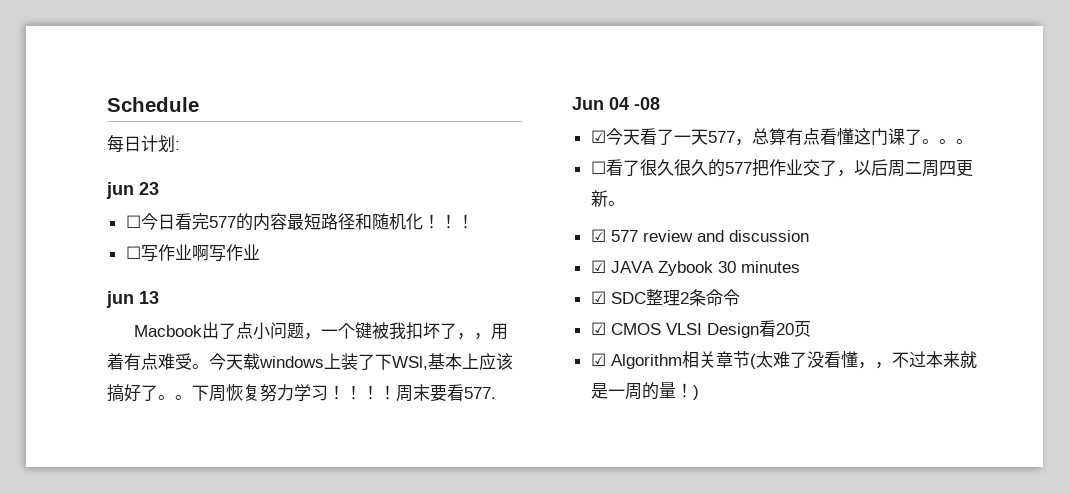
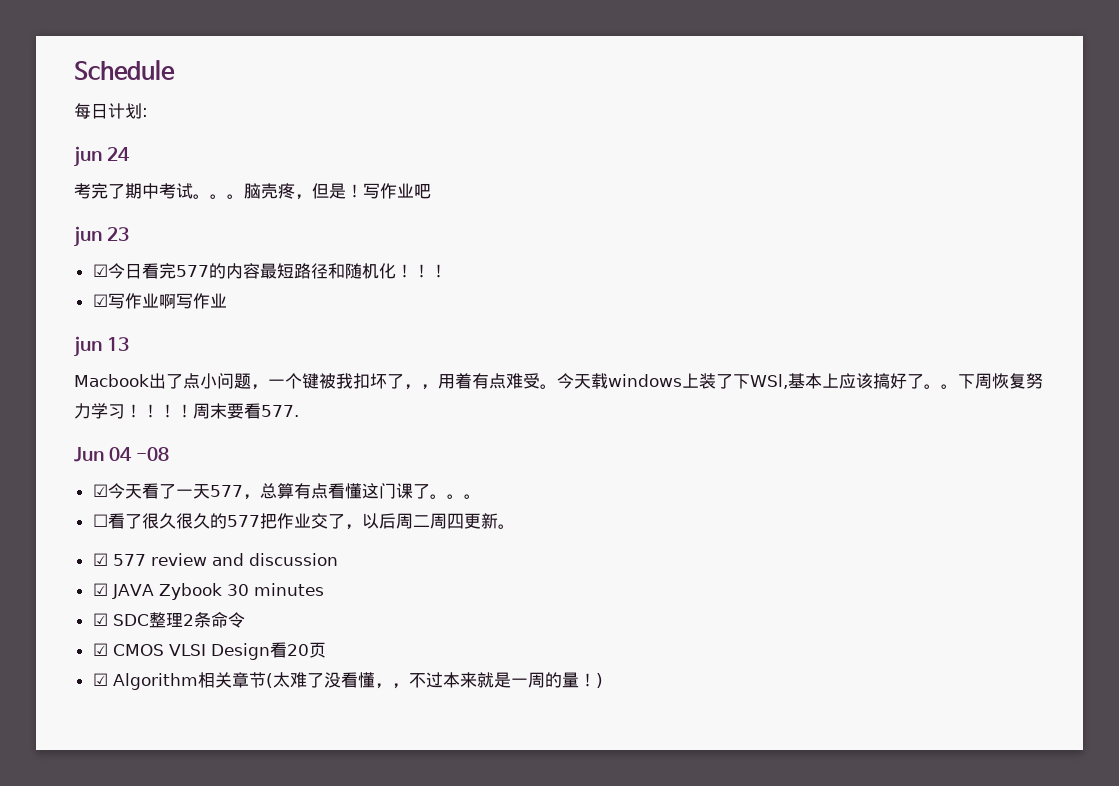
+ jun 24
+ 考完了期中考试。。。脑壳疼，但是！写作业吧
- ☐今日看完577的内容最短路径和随机化！
+ ☑今日看完577的内容最短路径和随机化！
- ☐写作业啊写作业
+ ☑写作业啊写作业

